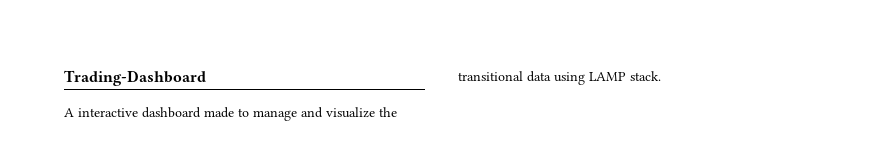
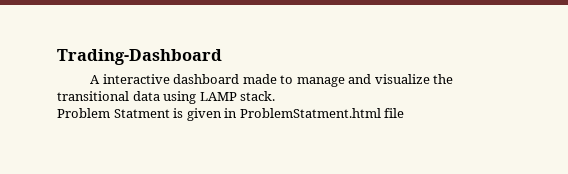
+ Problem Statment is given in ProblemStatment.html file

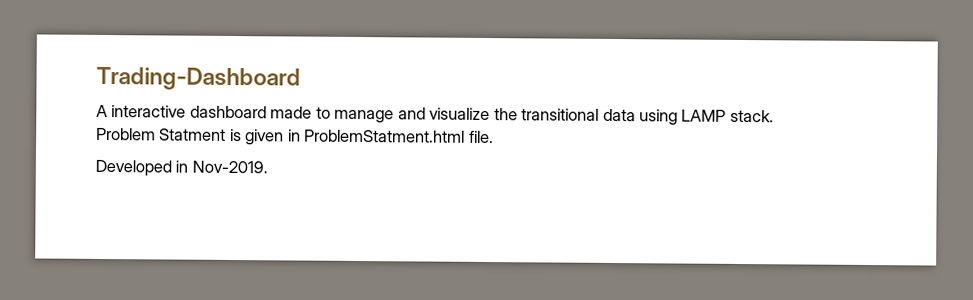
- Problem Statment is given in ProblemStatment.html file
+ Problem Statment is given in ProblemStatment.html file.
+ Developed in Nov-2019.

